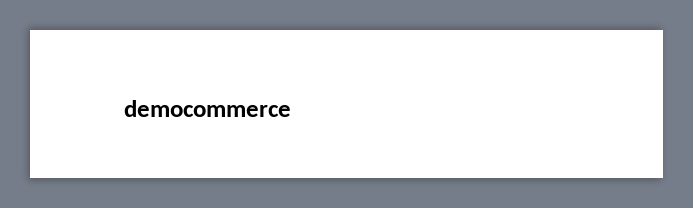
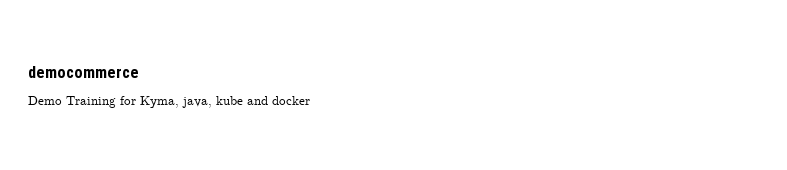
+ Demo Training for Kyma, java, kube and docker

